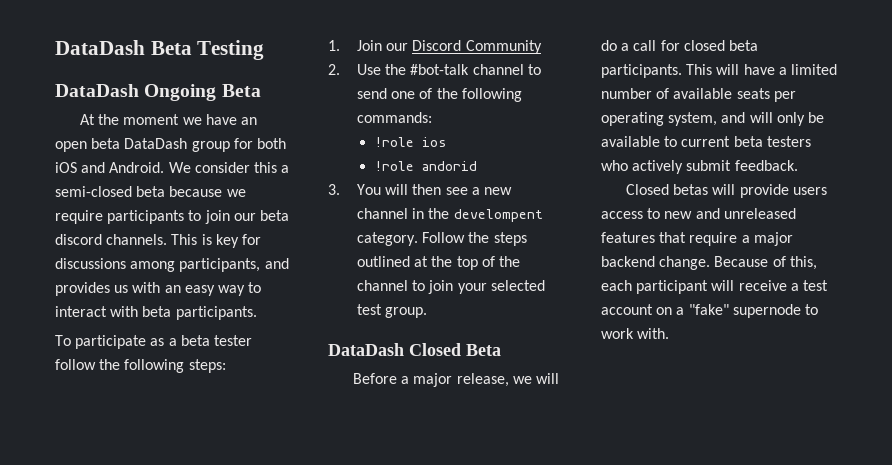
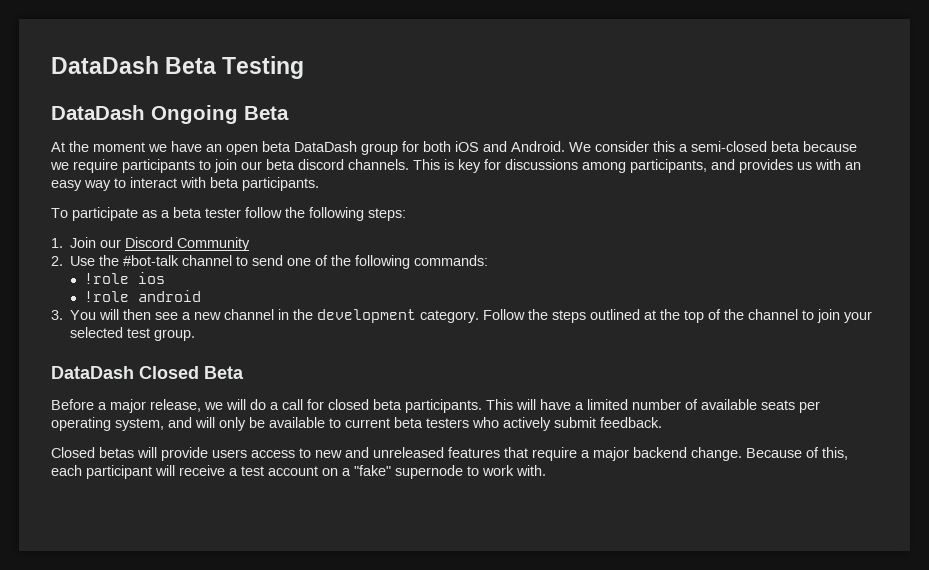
- !role andorid
+ !role android
- 3. You will then see a new channel in the develompent category.
+ 3. You will then see a new channel in the development category.

